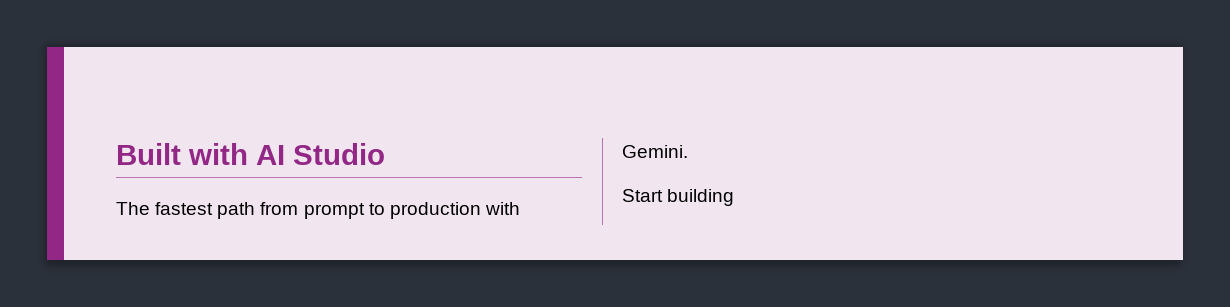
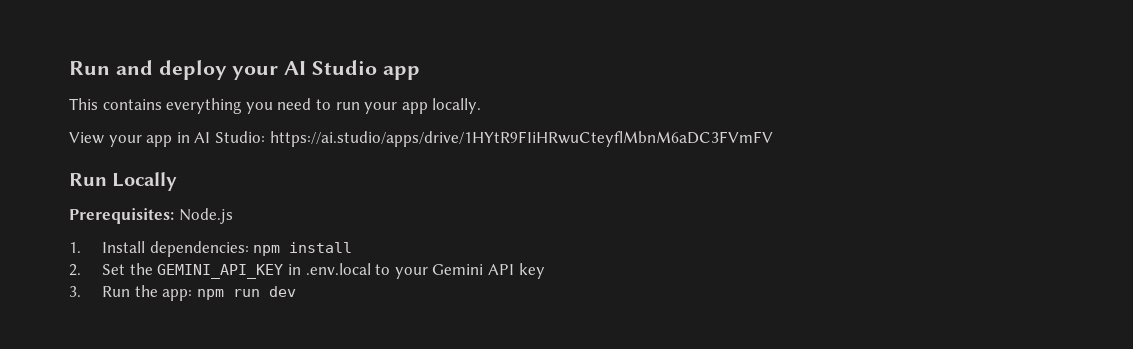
- Built with AI Studio
- The fastest path from prompt to production with Gemini.
- Start building
+ Run and deploy your AI Studio app
+ This contains everything you need to run your app locally.
+ View your app in AI Studio: https://ai.studio/apps/drive/1HYtR9FIiHRwuCteyflMbnM6aDC3FVmFV
+ Run Locally
+ Prerequisites: Node.js
+ 1. Install dependencies: npm install
+ 2. Set the GEMINI_API_KEY in .env.local to your Gemini API key
+ 3. Run the app: npm run dev

